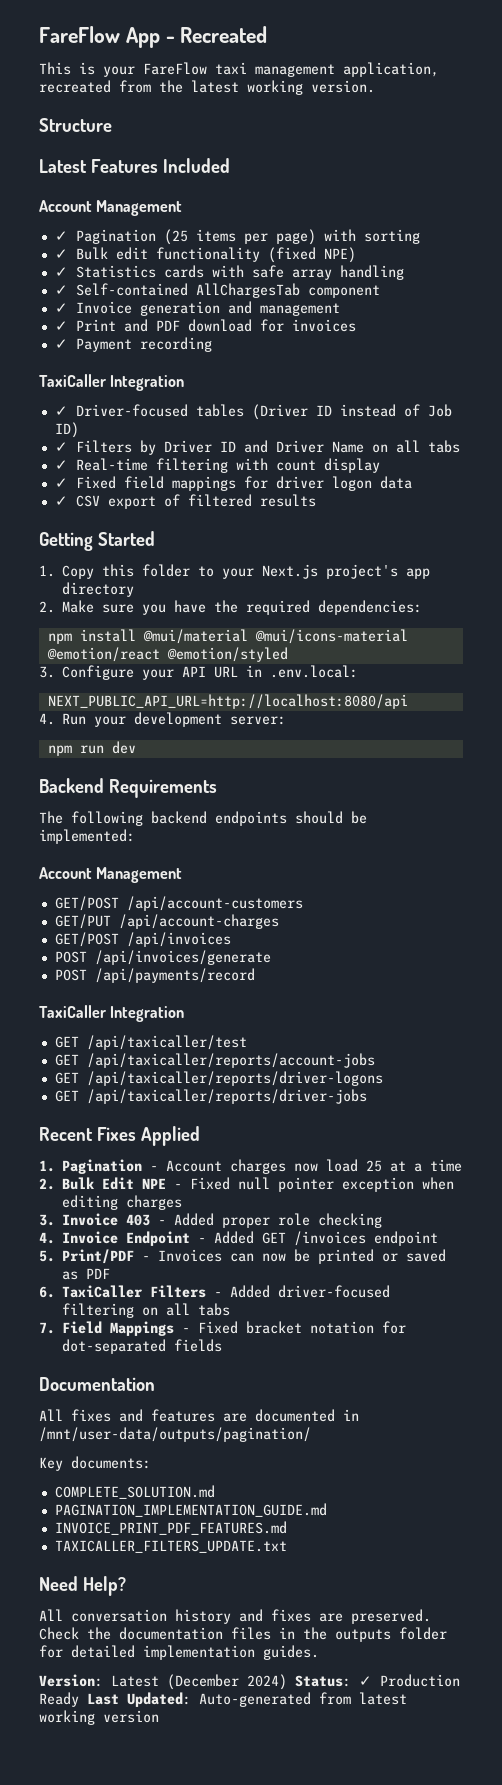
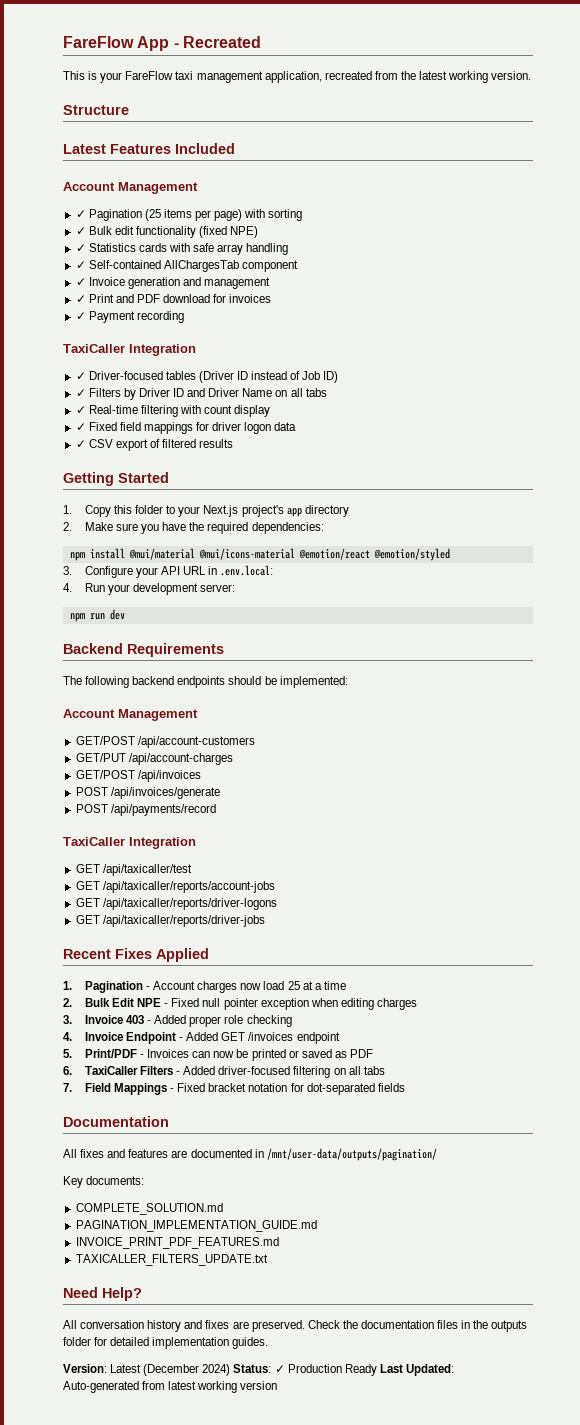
- NEXT_PUBLIC_API_URL=http://localhost:8080/api

